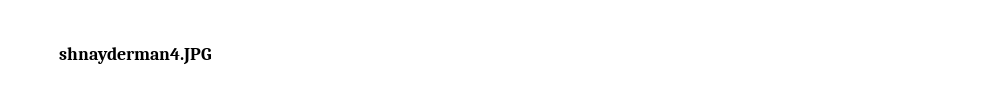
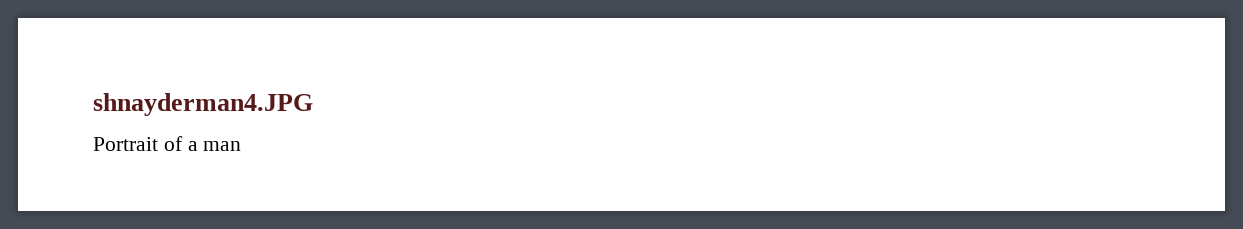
+ Portrait of a man

